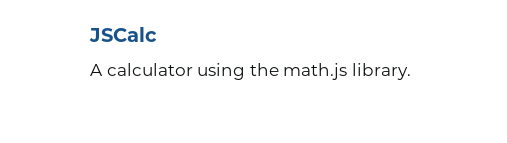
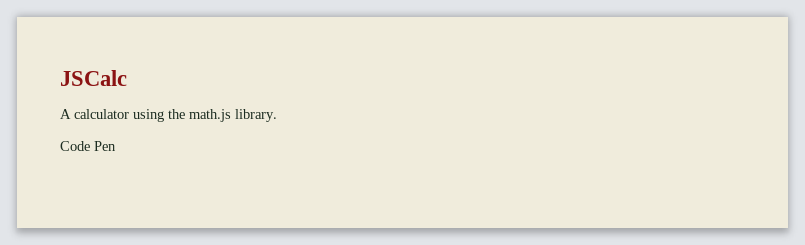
+ Code Pen

